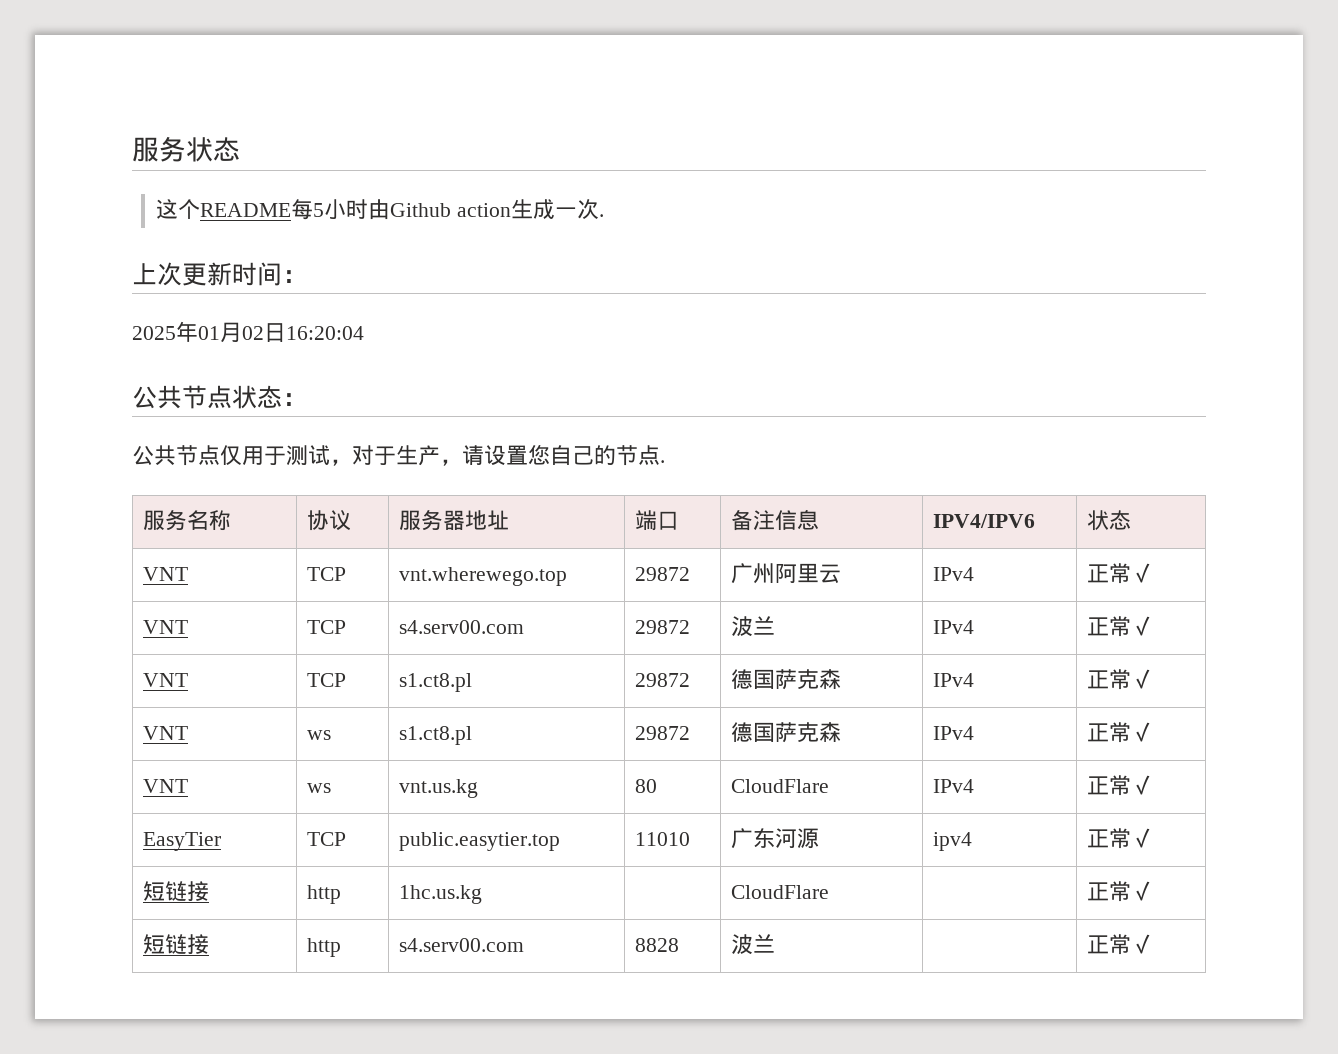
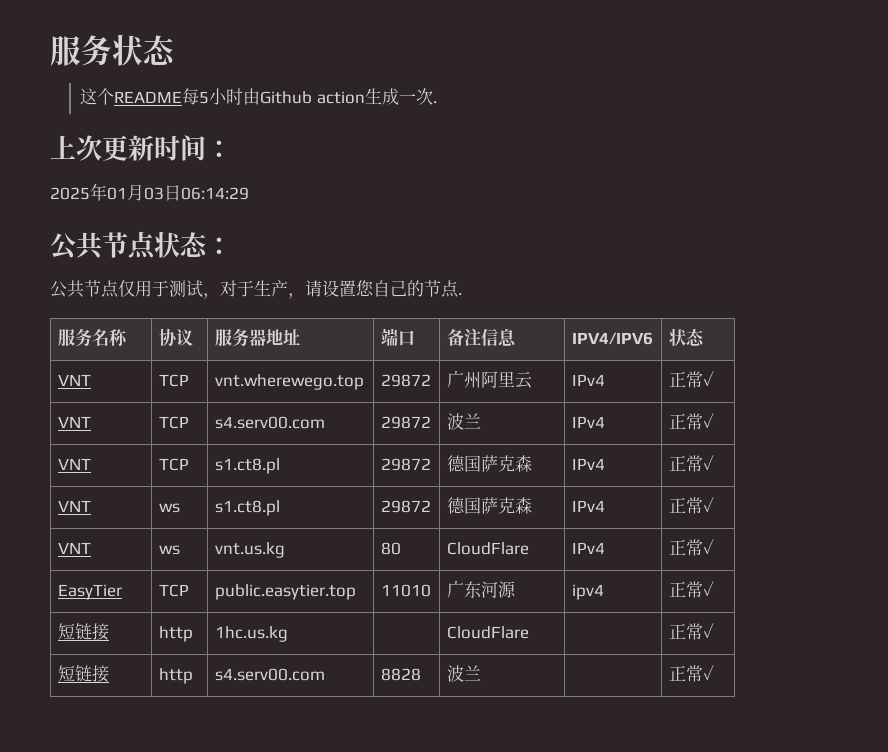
- 2025年01月02日16:20:04
+ 2025年01月03日06:14:29

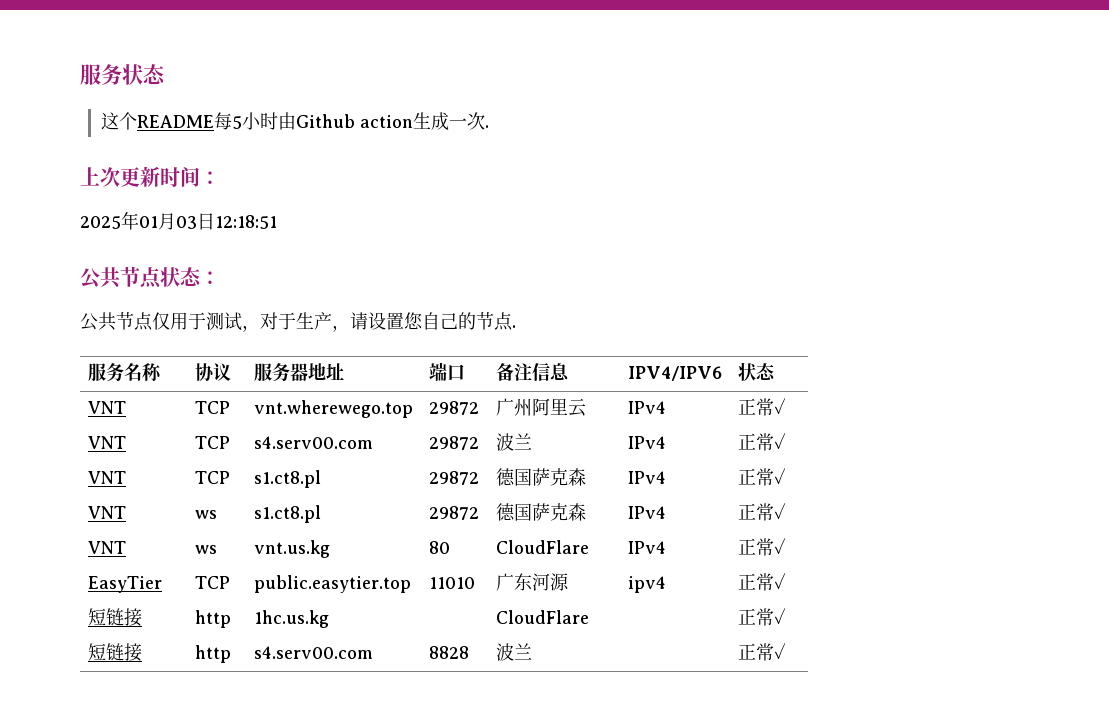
- 2025年01月03日06:14:29
+ 2025年01月03日12:18:51

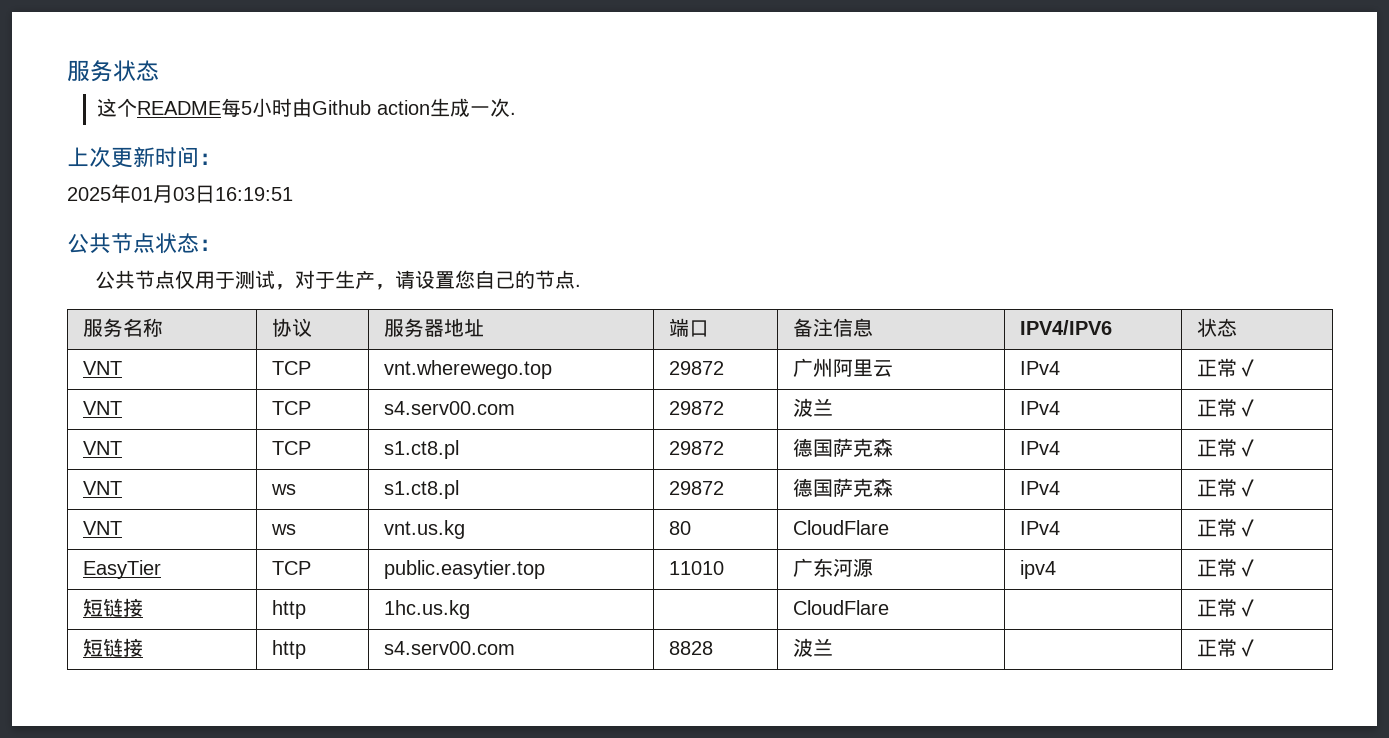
- 2025年01月03日12:18:51
+ 2025年01月03日16:19:51

